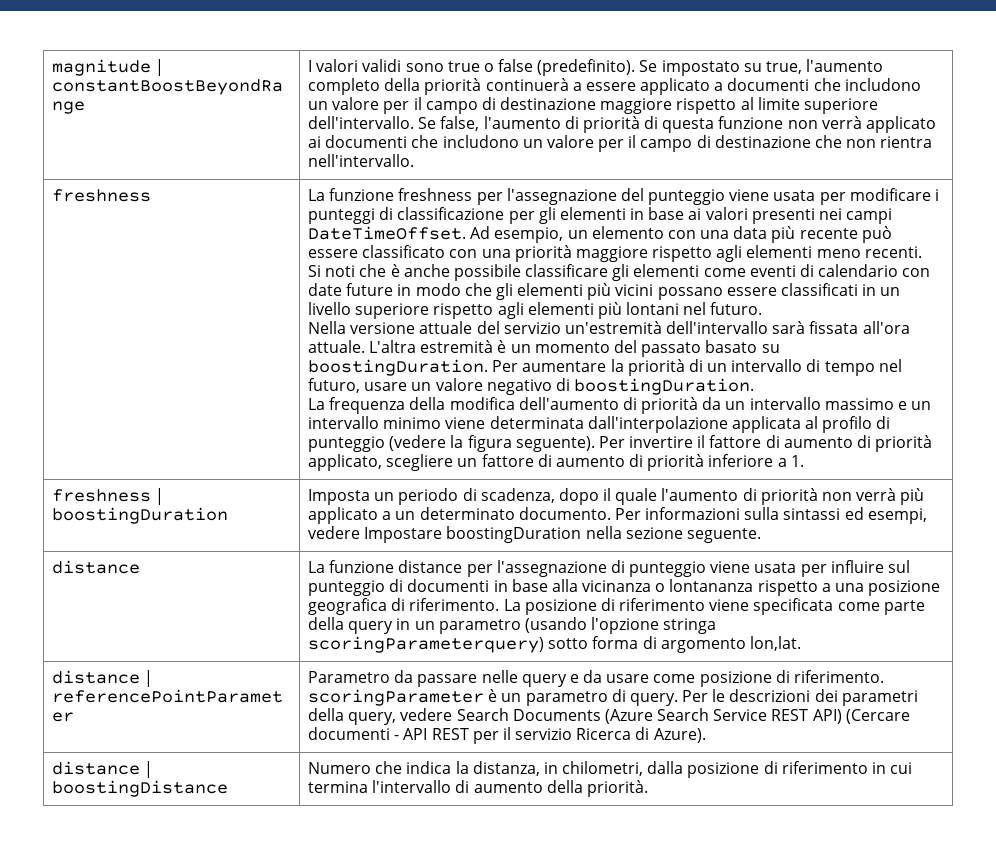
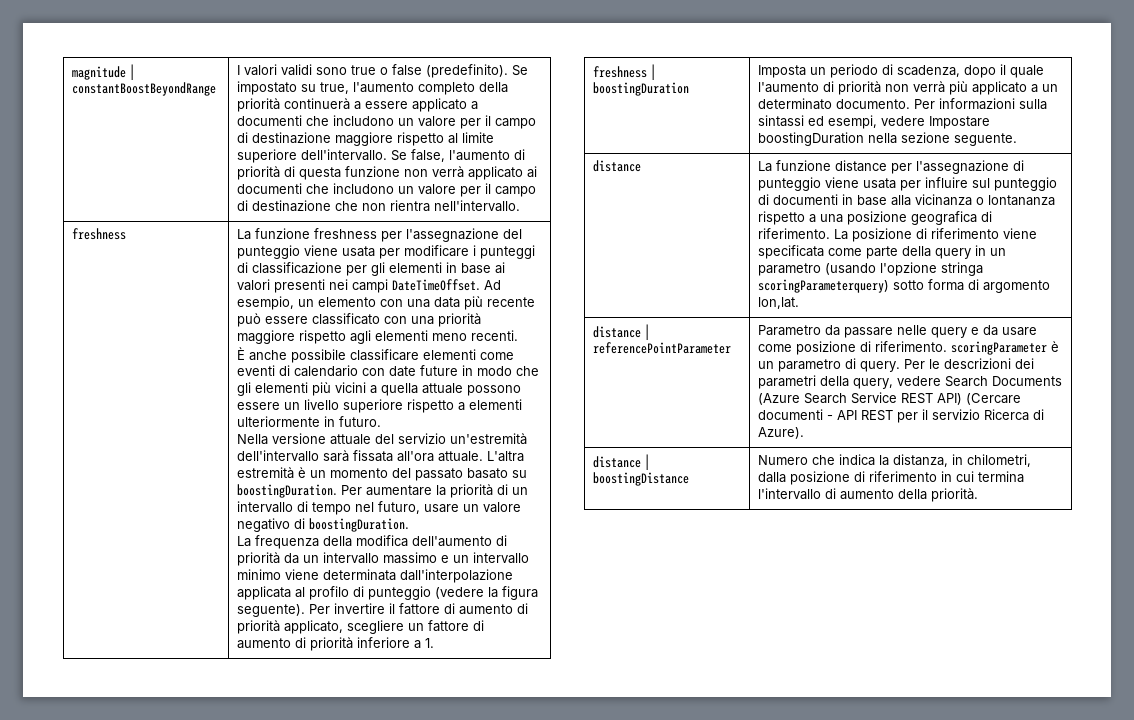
- Si noti che è anche possibile classificare gli elementi come eventi di calendario con date future in modo che gli elementi più vicini possano essere classificati in un livello superiore rispetto agli elementi più lontani nel futuro.
+ È anche possibile classificare elementi come eventi di calendario con date future in modo che gli elementi più vicini a quella attuale possono essere un livello superiore rispetto a elementi ulteriormente in futuro.

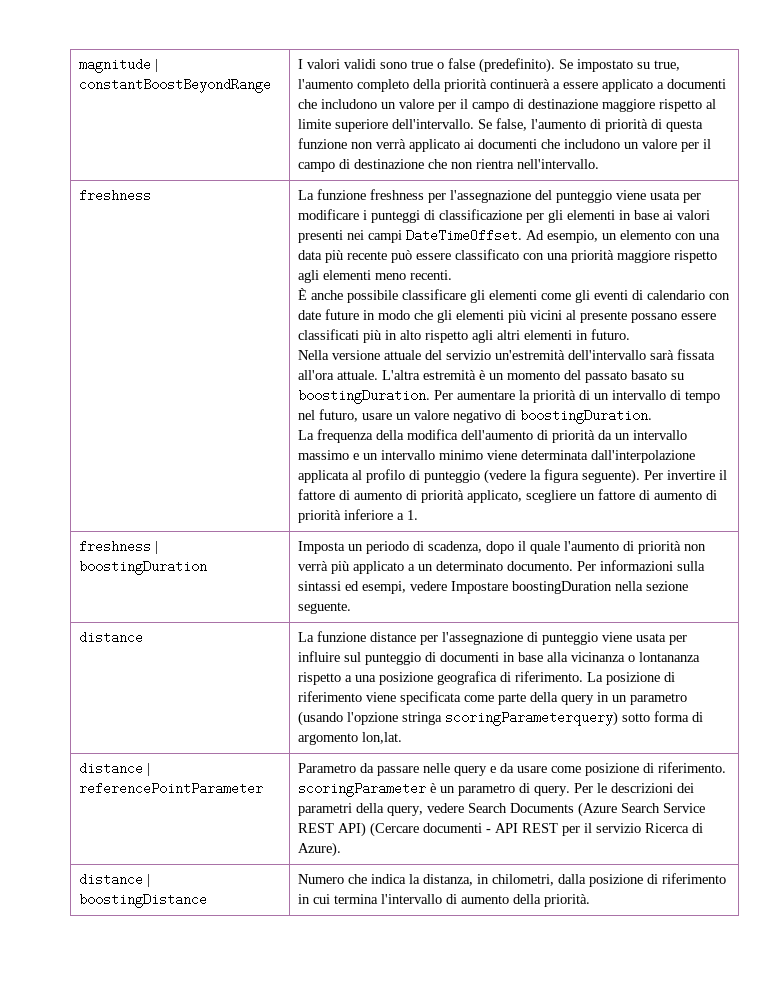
- È anche possibile classificare elementi come eventi di calendario con date future in modo che gli elementi più vicini a quella attuale possono essere un livello superiore rispetto a elementi ulteriormente in futuro.
+ È anche possibile classificare gli elementi come gli eventi di calendario con date future in modo che gli elementi più vicini al presente possano essere classificati più in alto rispetto agli altri elementi in futuro.

